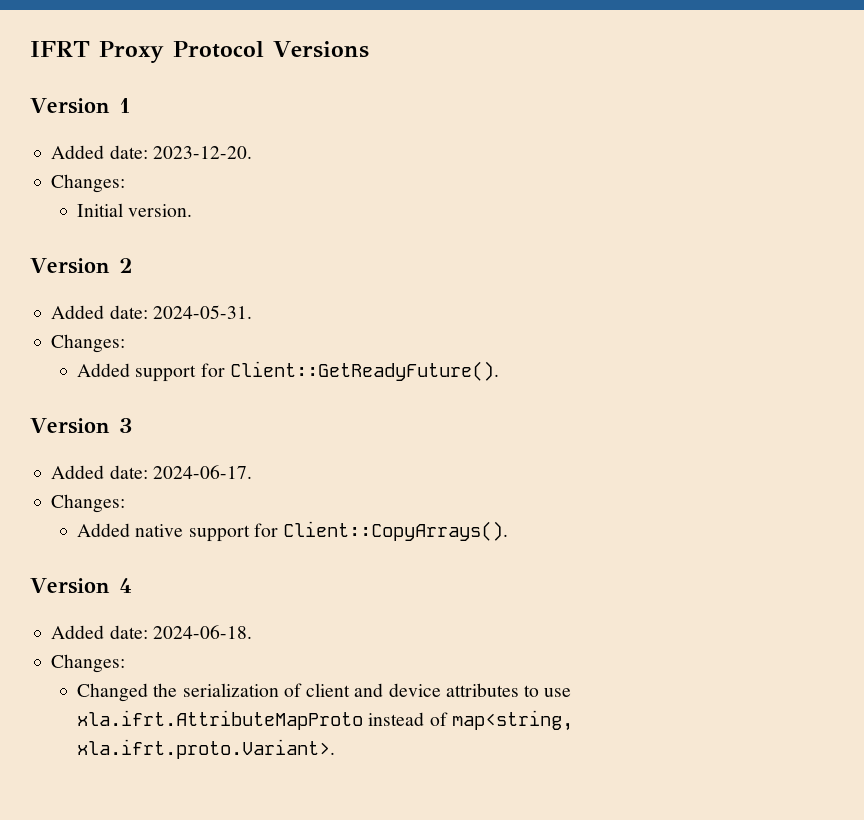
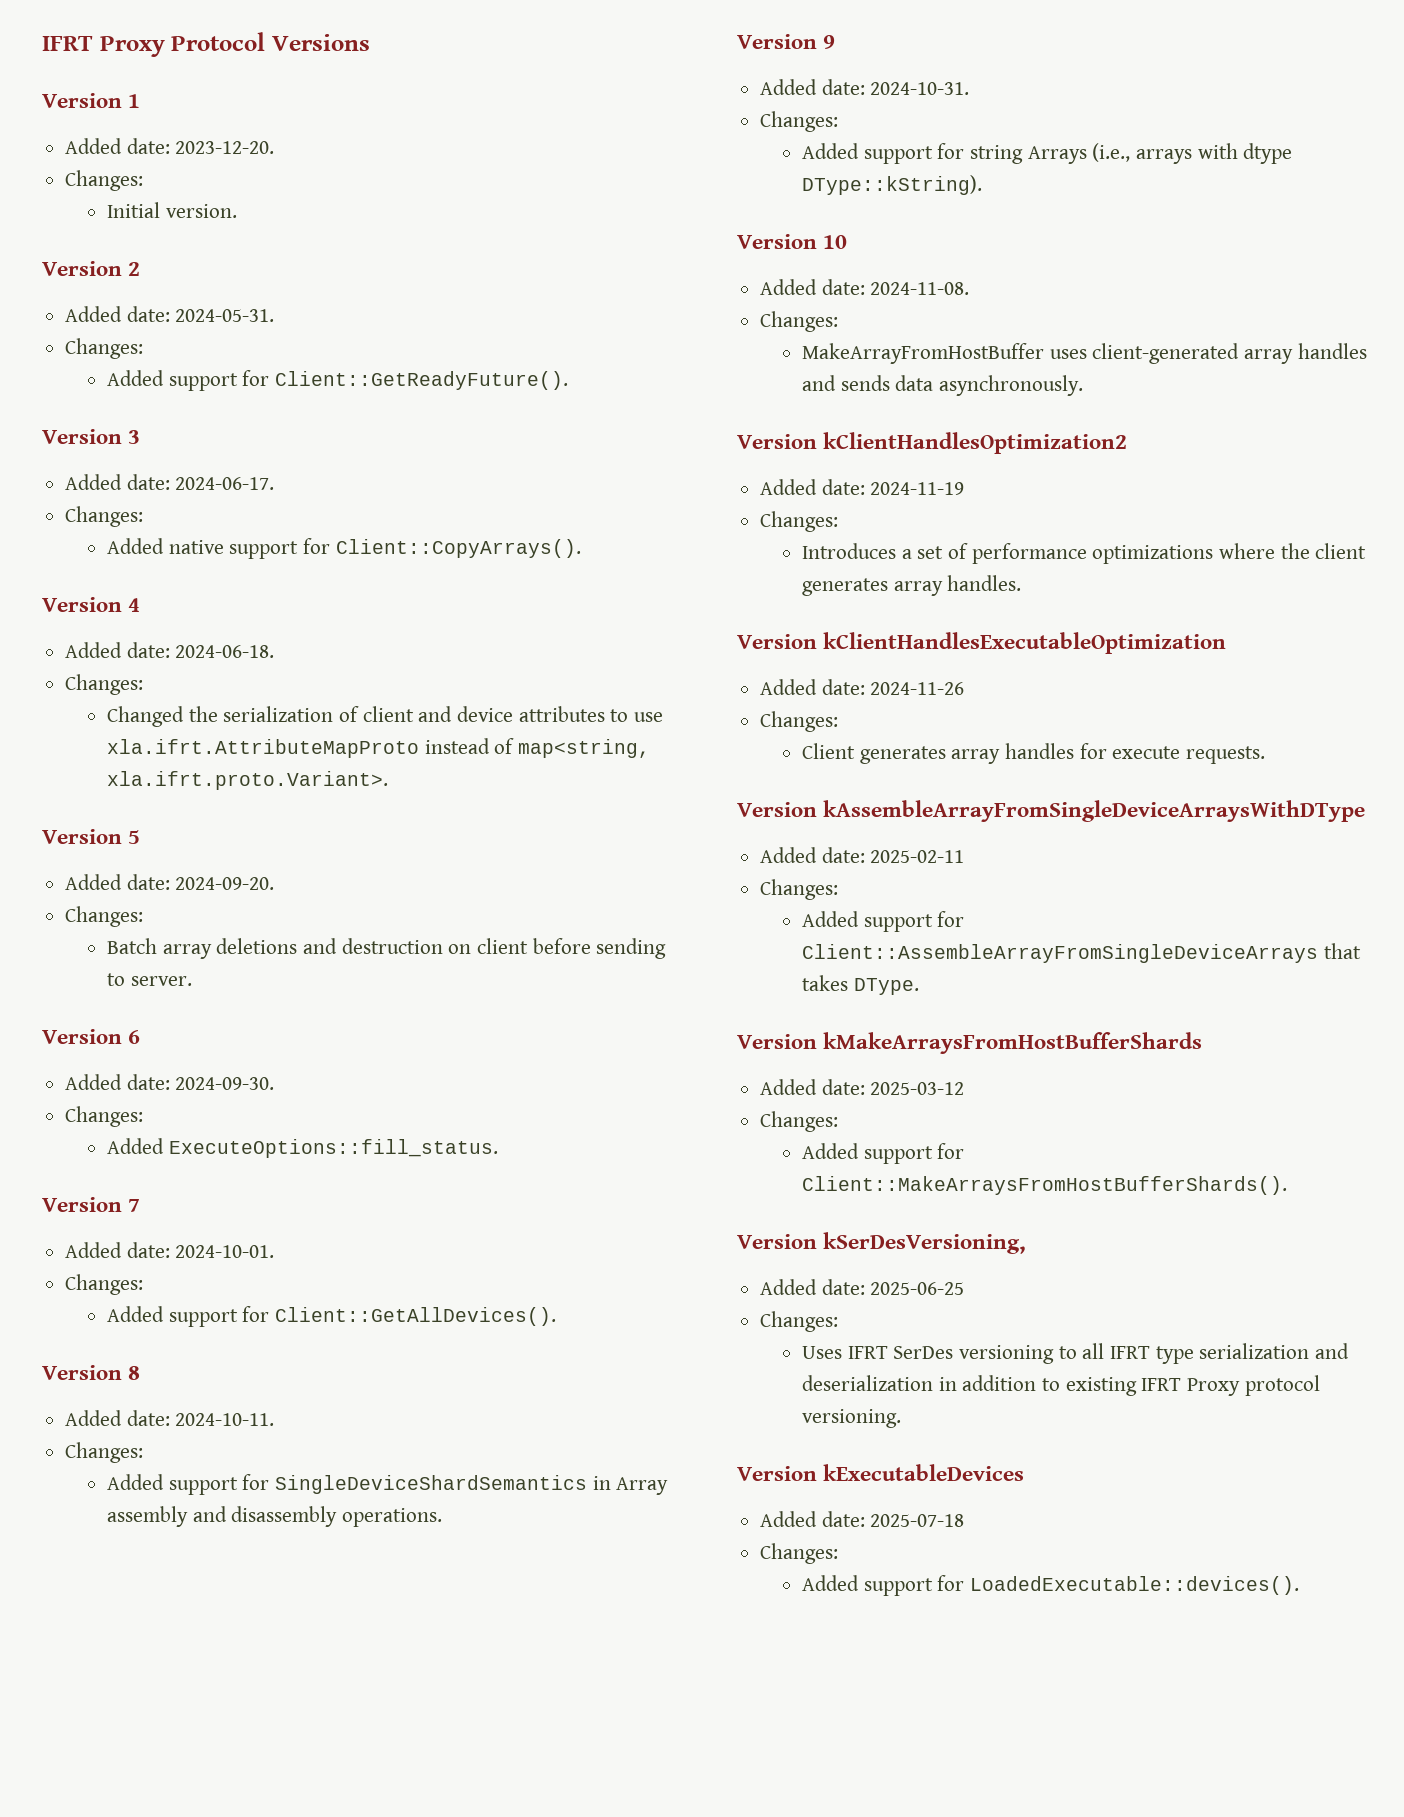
+ Version 5
+ Added date: 2024-09-20.
+ Changes:
+ Batch array deletions and destruction on client before sending to server.
+ Version 6
+ Added date: 2024-09-30.
+ Changes:
+ Added ExecuteOptions::fill_status.
+ Version 7
+ Added date: 2024-10-01.
+ Changes:
+ Added support for Client::GetAllDevices().
+ Version 8
+ Added date: 2024-10-11.
+ Changes:
+ Added support for SingleDeviceShardSemantics in Array assembly and disassembly operations.
+ Version 9
+ Added date: 2024-10-31.
+ Changes:
+ Added support for string Arrays (i.e., arrays with dtype DType::kString).
+ Version 10
+ Added date: 2024-11-08.
+ Changes:
+ MakeArrayFromHostBuffer uses client-generated array handles and sends data asynchronously.
+ Version kClientHandlesOptimization2
+ Added date: 2024-11-19
+ Changes:
+ Introduces a set of performance optimizations where the client generates array handles.
+ Version kClientHandlesExecutableOptimization
+ Added date: 2024-11-26
+ Changes:
+ Client generates array handles for execute requests.
+ Version kAssembleArrayFromSingleDeviceArraysWithDType
+ Added date: 2025-02-11
+ Changes:
+ Added support for Client::AssembleArrayFromSingleDeviceArrays that takes DType.
+ Version kMakeArraysFromHostBufferShards
+ Added date: 2025-03-12
+ Changes:
+ Added support for Client::MakeArraysFromHostBufferShards().
+ Version kSerDesVersioning,
+ Added date: 2025-06-25
+ Changes:
+ Uses IFRT SerDes versioning to all IFRT type serialization and deserialization in addition to existing IFRT Proxy protocol versioning.
+ Version kExecutableDevices
+ Added date: 2025-07-18
+ Changes:
+ Added support for LoadedExecutable::devices().

